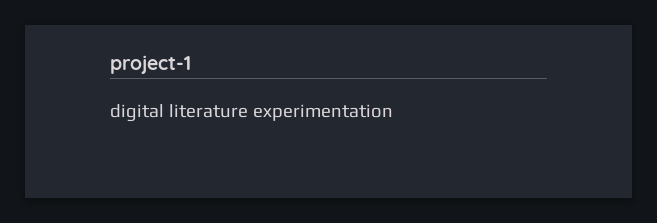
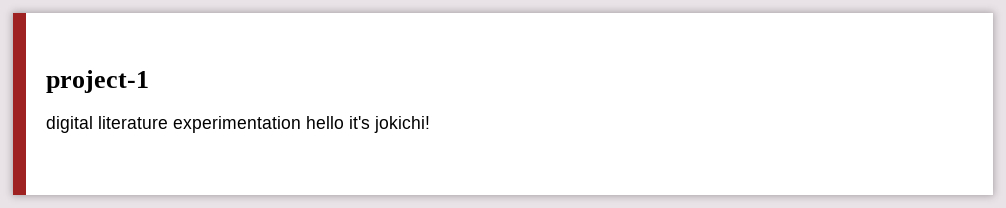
- digital literature experimentation
+ digital literature experimentation hello it's jokichi!

